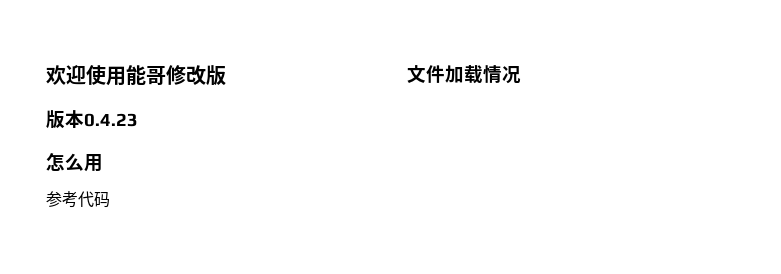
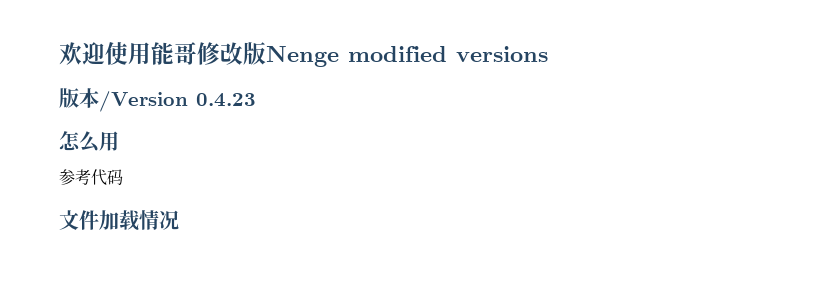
- 欢迎使用能哥修改版
+ 欢迎使用能哥修改版Nenge modified versions
- 版本0.4.23
+ 版本/Version 0.4.23

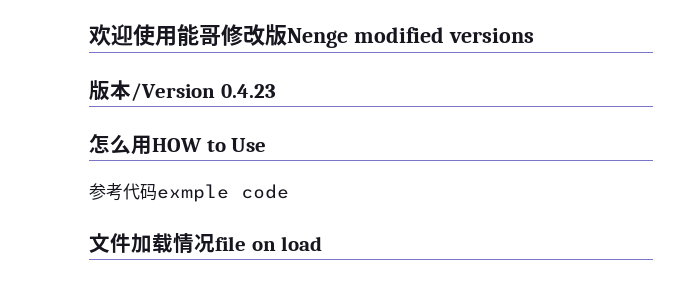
- 怎么用
+ 怎么用HOW to Use
- 参考代码
+ 参考代码exmple code
- 文件加载情况
+ 文件加载情况file on load

